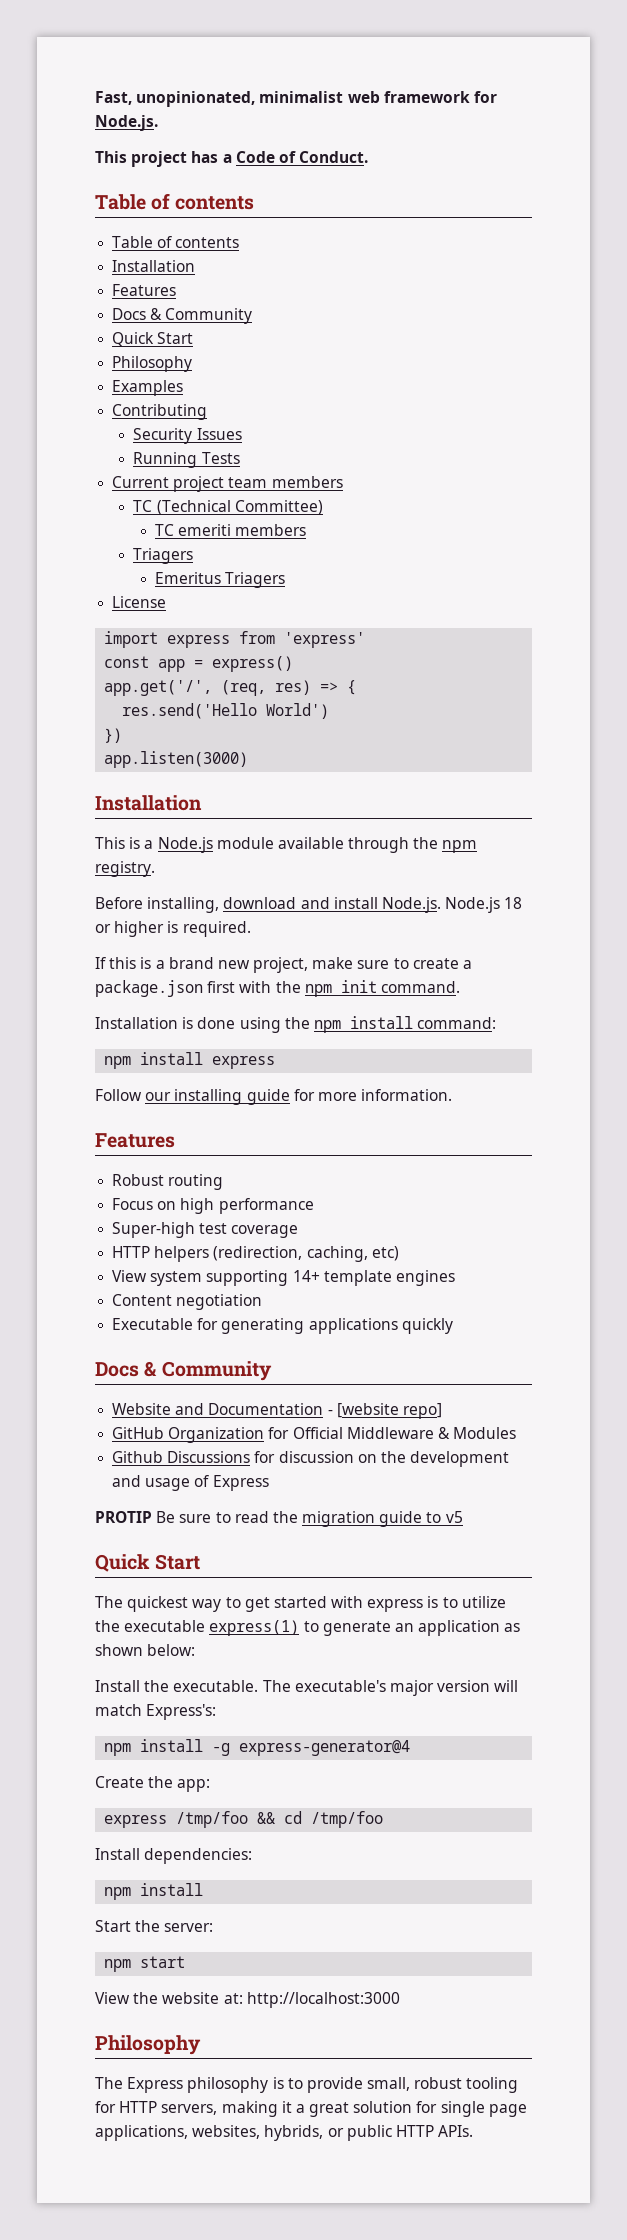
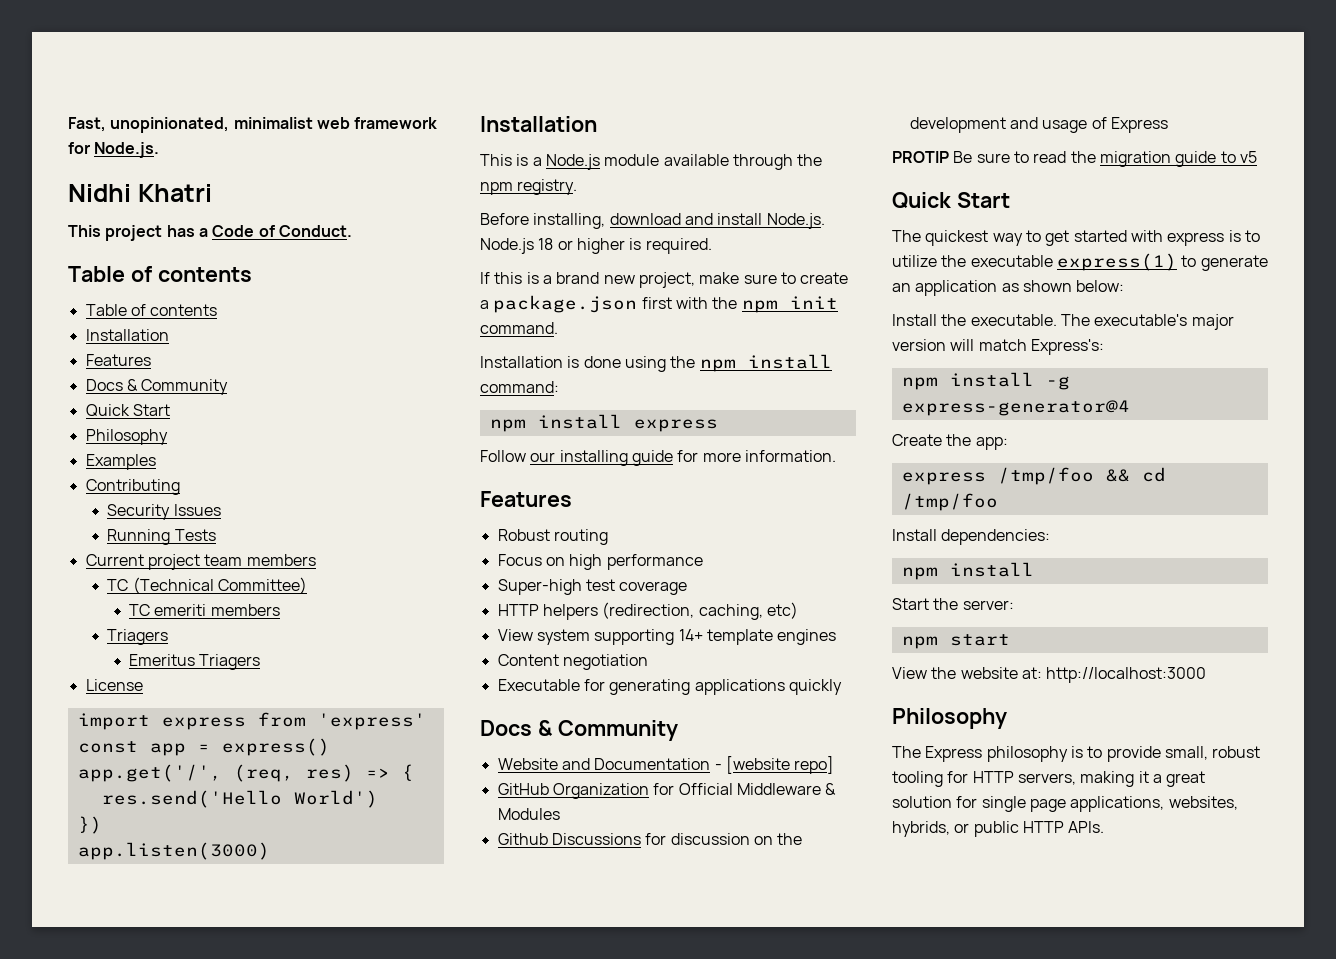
+ Nidhi Khatri

